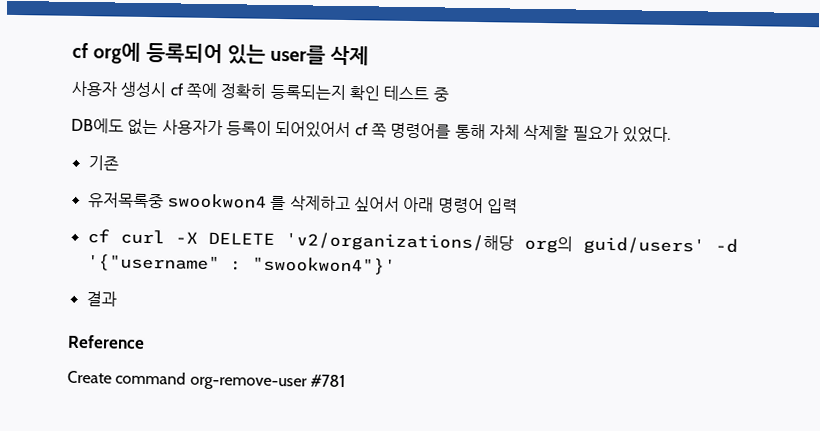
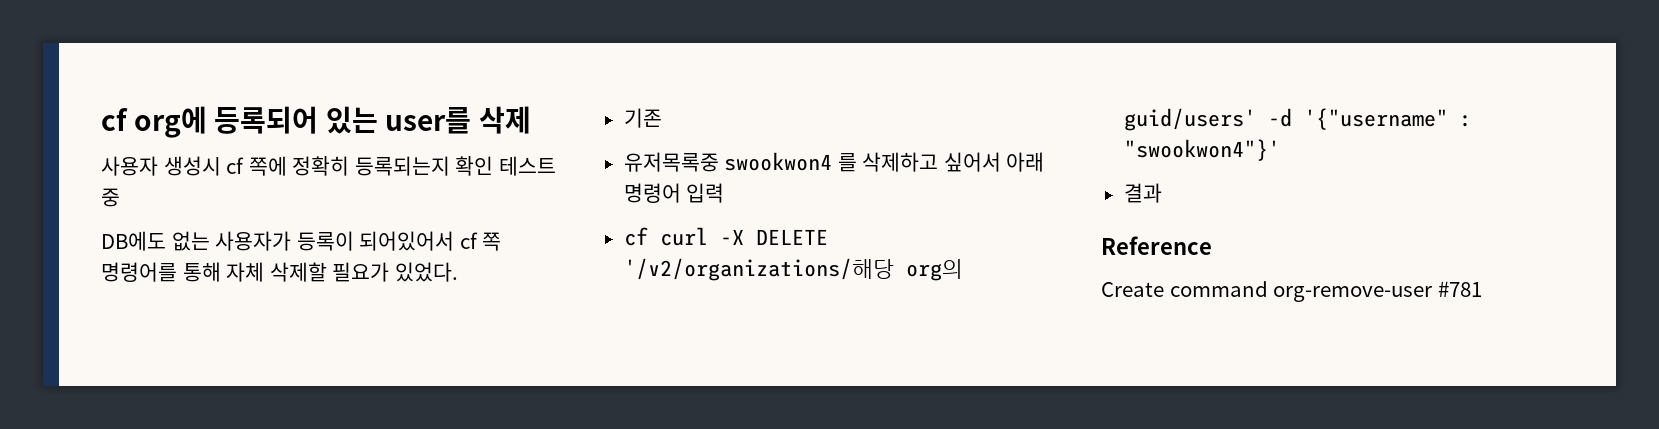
- cf curl -X DELETE 'v2/organizations/해당 org의 guid/users' -d '{"username" : "swookwon4"}'
+ cf curl -X DELETE '/v2/organizations/해당 org의 guid/users' -d '{"username" : "swookwon4"}'

